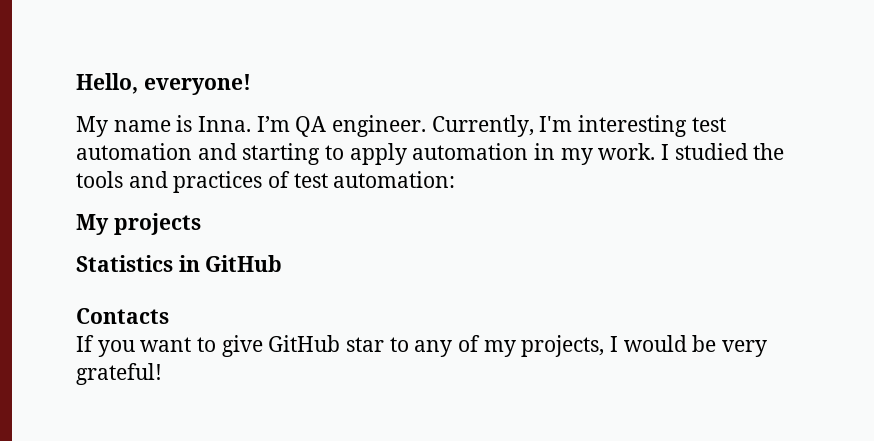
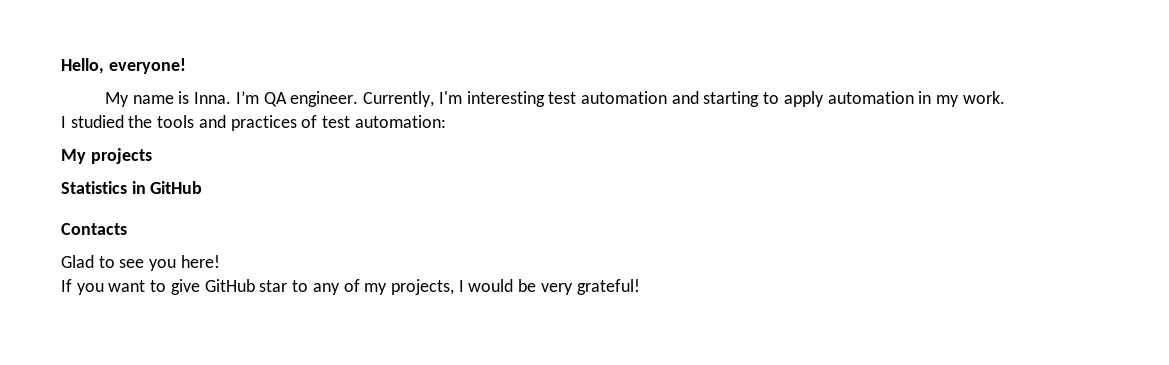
- Currently, I'm interesting test automation and starting to apply automation in my work. I studied the tools and practices of test automation:
+ Currently, I'm interesting test automation and starting to apply automation in my work.
+ I studied the tools and practices of test automation:
+ Glad to see you here!

